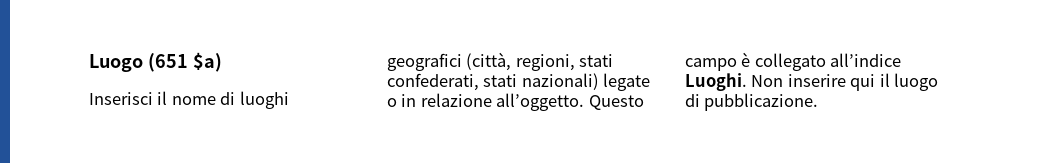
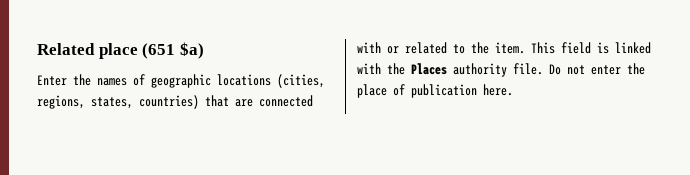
- Luogo (651 $a)
+ Related place (651 $a)
- Inserisci il nome di luoghi geografici (città, regioni, stati confederati, stati nazionali) legate o in relazione all’oggetto. Questo campo è collegato all’indice Luoghi. Non inserire qui il luogo di pubblicazione.
+ Enter the names of geographic locations (cities, regions, states, countries) that are connected with or related to the item. This field is linked with the Places authority file. Do not enter the place of publication here.

